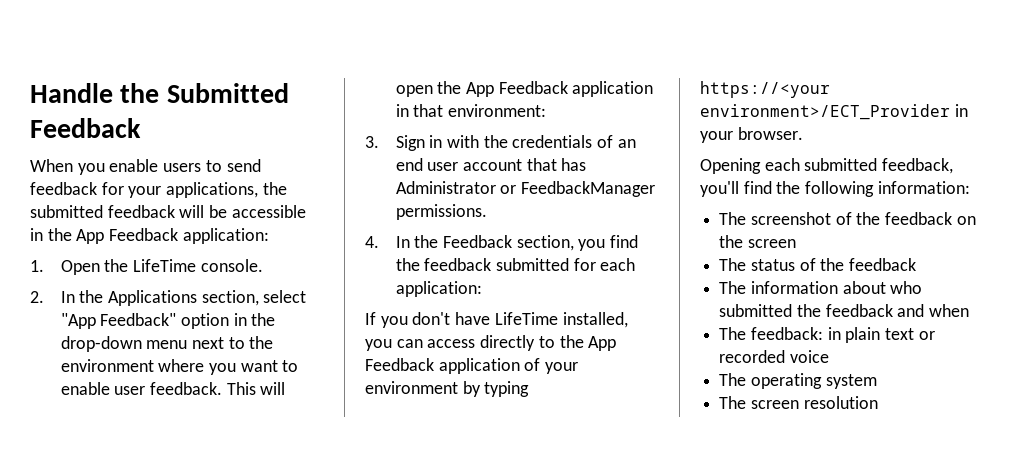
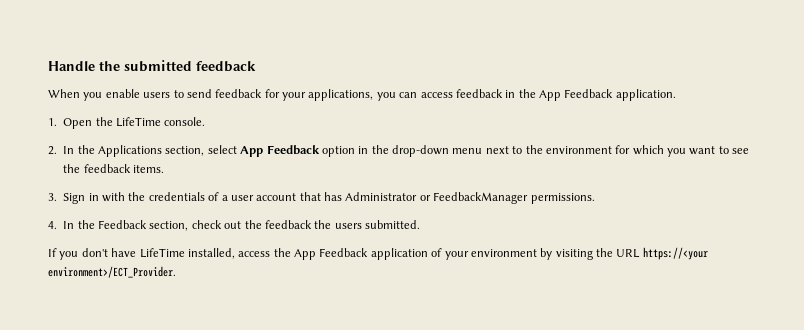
- Handle the Submitted Feedback
+ Handle the submitted feedback
- When you enable users to send feedback for your applications, the submitted feedback will be accessible in the App Feedback application:
+ When you enable users to send feedback for your applications, you can access feedback in the App Feedback application.
- 2. In the Applications section, select "App Feedback" option in the drop-down menu next to the environment where you want to enable user feedback. This will open the App Feedback application in that environment:
+ 2. In the Applications section, select App Feedback option in the drop-down menu next to the environment for which you want to see the feedback items.
- 3. Sign in with the credentials of an end user account that has Administrator or FeedbackManager permissions.
+ 3. Sign in with the credentials of a user account that has Administrator or FeedbackManager permissions.
- 4. In the Feedback section, you find the feedback submitted for each application:
+ 4. In the Feedback section, check out the feedback the users submitted.
- If you don't have LifeTime installed, you can access directly to the App Feedback application of your environment by typing https://<your environment>/ECT_Provider in your browser.
- Opening each submitted feedback, you'll find the following information:
- The screenshot of the feedback on the screen
- The status of the feedback
- The information about who submitted the feedback and when
- The feedback: in plain text or recorded voice
- The operating system
- The screen resolution
+ If you don't have LifeTime installed, access the App Feedback application of your environment by visiting the URL https://<your environment>/ECT_Provider.

